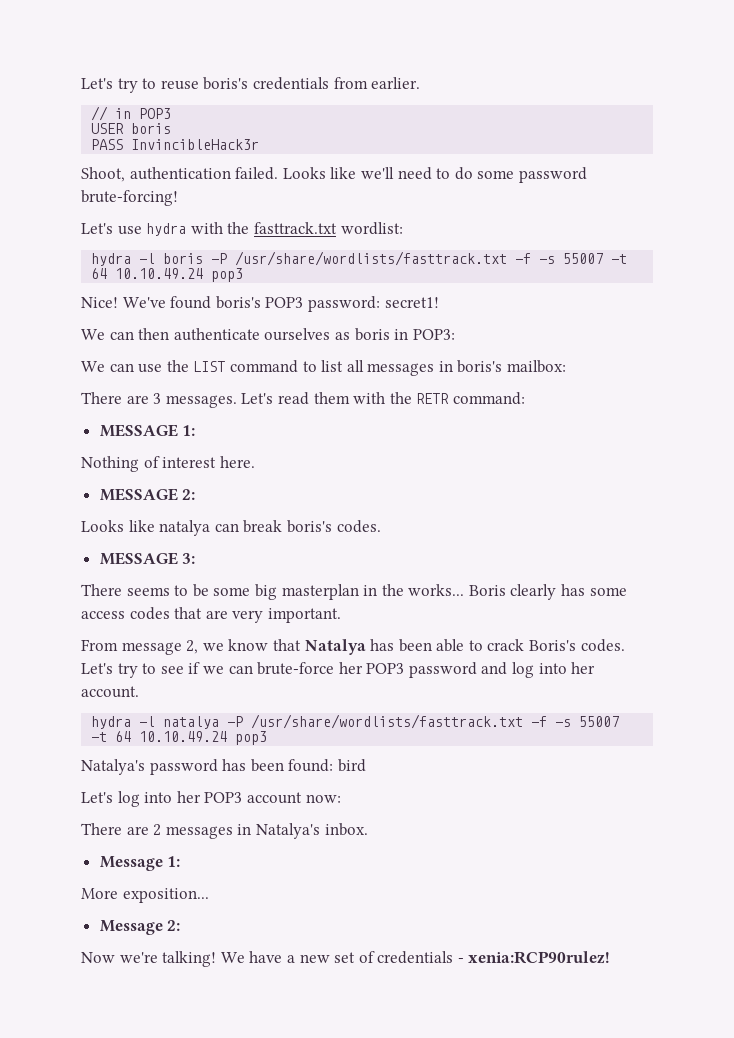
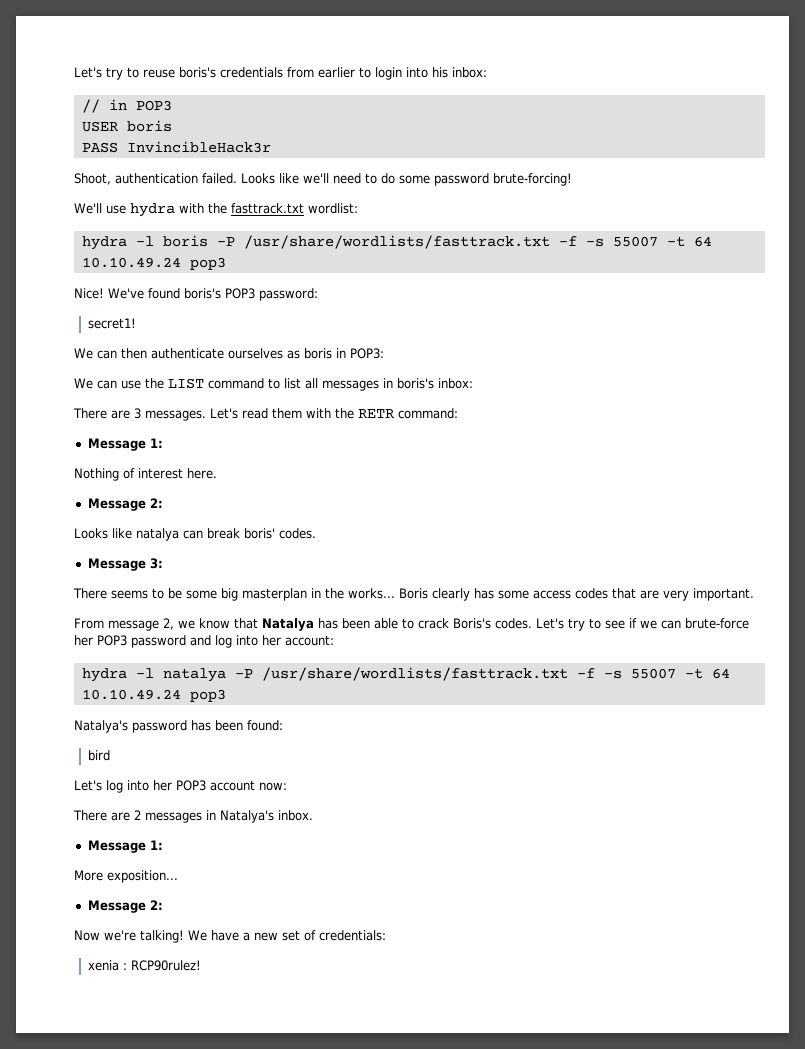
- Let's try to reuse boris's credentials from earlier.
+ Let's try to reuse boris's credentials from earlier to login into his inbox:
- Let's use hydra with the fasttrack.txt wordlist:
+ We'll use hydra with the fasttrack.txt wordlist:
- We've found boris's POP3 password: secret1!
+ We've found boris's POP3 password:
+ secret1!
- We can use the LIST command to list all messages in boris's mailbox:
+ We can use the LIST command to list all messages in boris's inbox:
  Let's read them with the RETR command:
- MESSAGE 1:
+ Message 1:
  Nothing of interest here.
- MESSAGE 2:
+ Message 2:
- Looks like natalya can break boris's codes.
+ Looks like natalya can break boris' codes.
- MESSAGE 3:
+ Message 3:
- Let's try to see if we can brute-force her POP3 password and log into her account.
+ Let's try to see if we can brute-force her POP3 password and log into her account:
- Natalya's password has been found: bird
+ Natalya's password has been found:
+ bird
- We have a new set of credentials - xenia:RCP90rulez!
+ We have a new set of credentials:
+ xenia : RCP90rulez!

